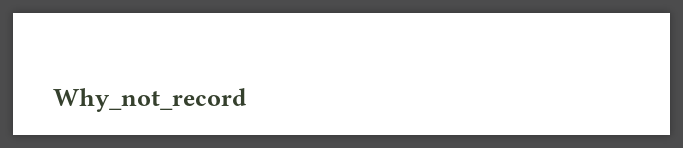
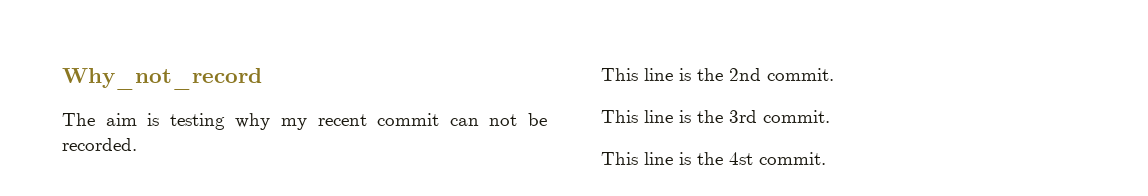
+ The aim is testing why my recent commit can not be recorded.
+ This line is the 2nd commit.
+ This line is the 3rd commit.
+ This line is the 4st commit.

